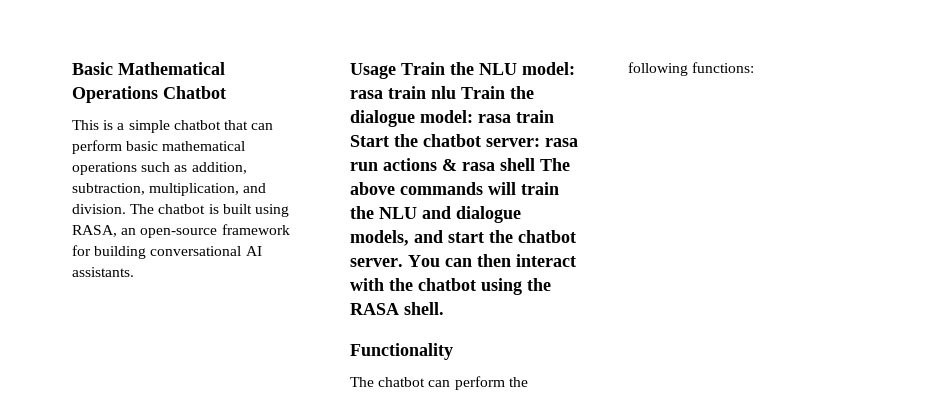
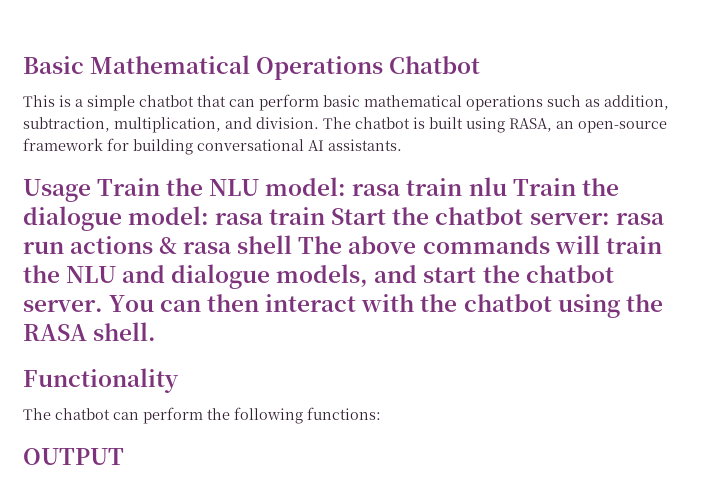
+ OUTPUT

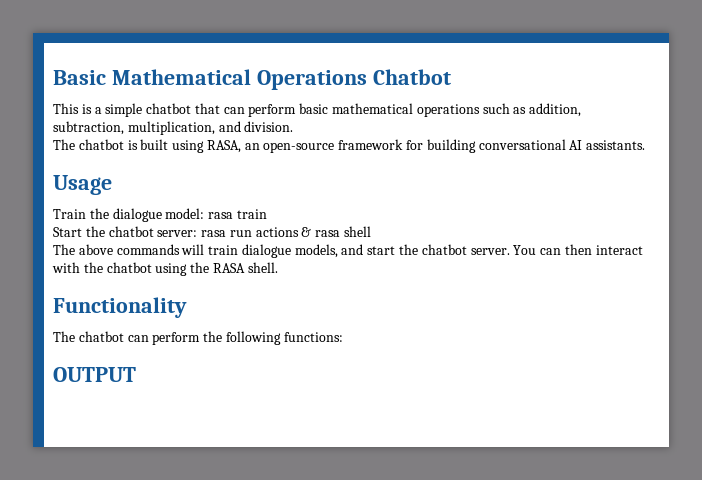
- This is a simple chatbot that can perform basic mathematical operations such as addition, subtraction, multiplication, and division. The chatbot is built using RASA, an open-source framework for building conversational AI assistants.
+ This is a simple chatbot that can perform basic mathematical operations such as addition, subtraction, multiplication, and division.
+ The chatbot is built using RASA, an open-source framework for building conversational AI assistants.
- Usage Train the NLU model: rasa train nlu Train the dialogue model: rasa train Start the chatbot server: rasa run actions & rasa shell The above commands will train the NLU and dialogue models, and start the chatbot server.
+ Usage
+ Train the dialogue model: rasa train
+ Start the chatbot server: rasa run actions & rasa shell
+ The above commands will train dialogue models, and start the chatbot server.

